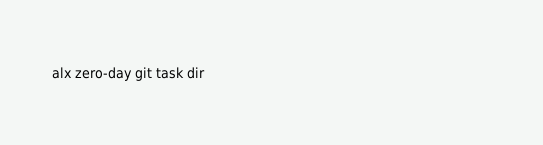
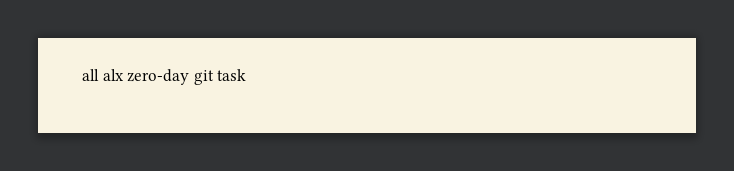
- alx zero-day git task dir
+ all alx zero-day git task

